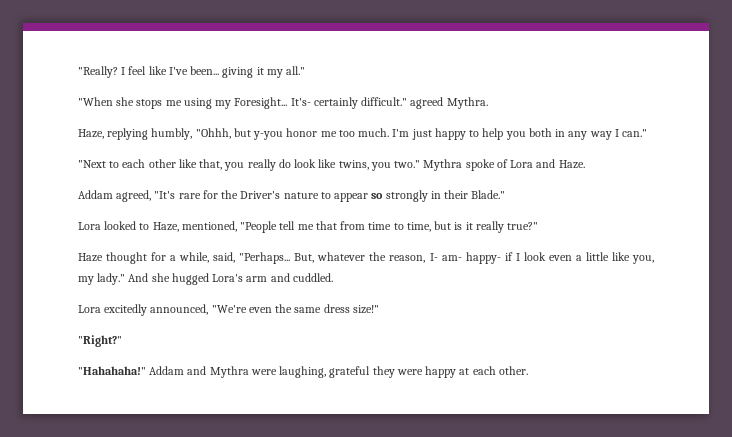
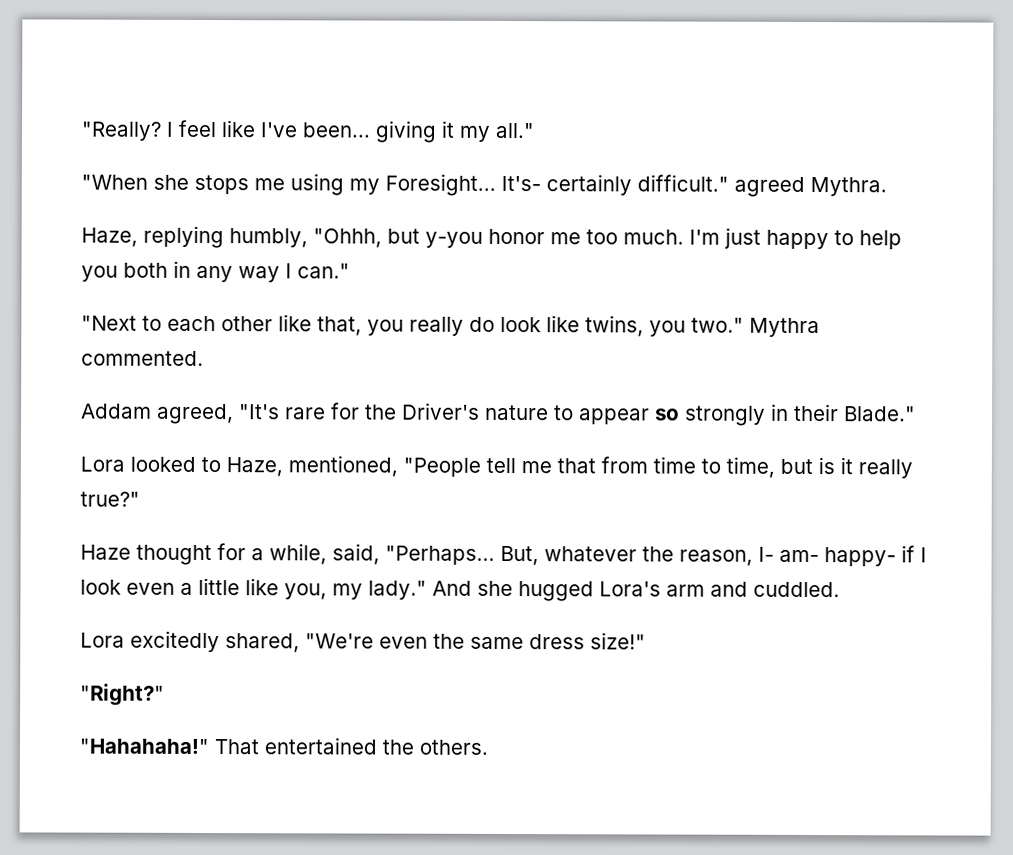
- Mythra spoke of Lora and Haze.
+ Mythra commented.
- Lora excitedly announced, "We're even the same dress size!"
+ Lora excitedly shared, "We're even the same dress size!"
- Addam and Mythra were laughing, grateful they were happy at each other.
+ That entertained the others.

